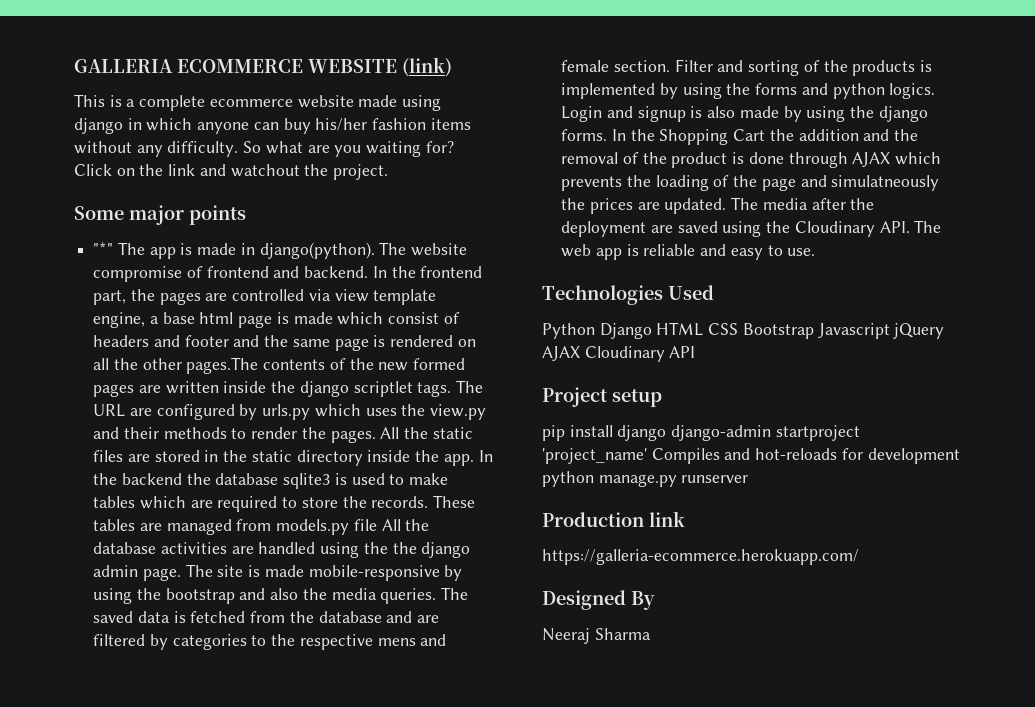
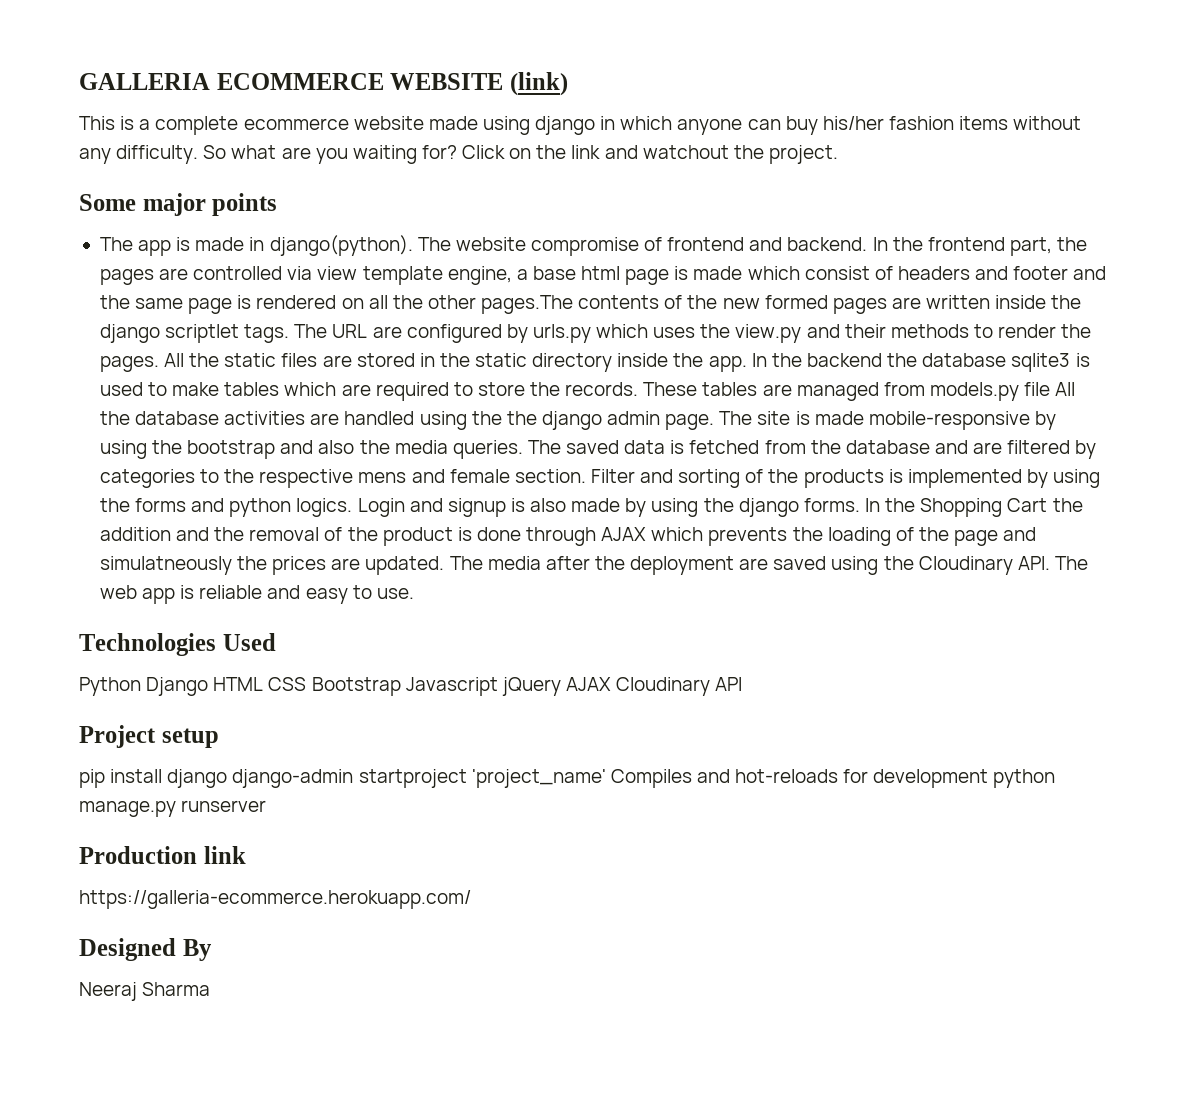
- "*" The app is made in django(python).
+ The app is made in django(python).

